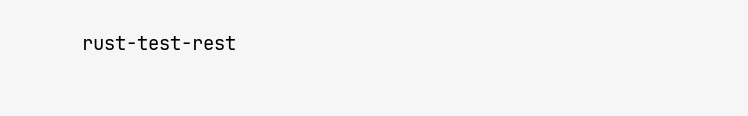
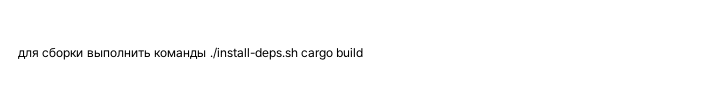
- rust-test-rest
+ для сборки выполнить команды ./install-deps.sh cargo build

